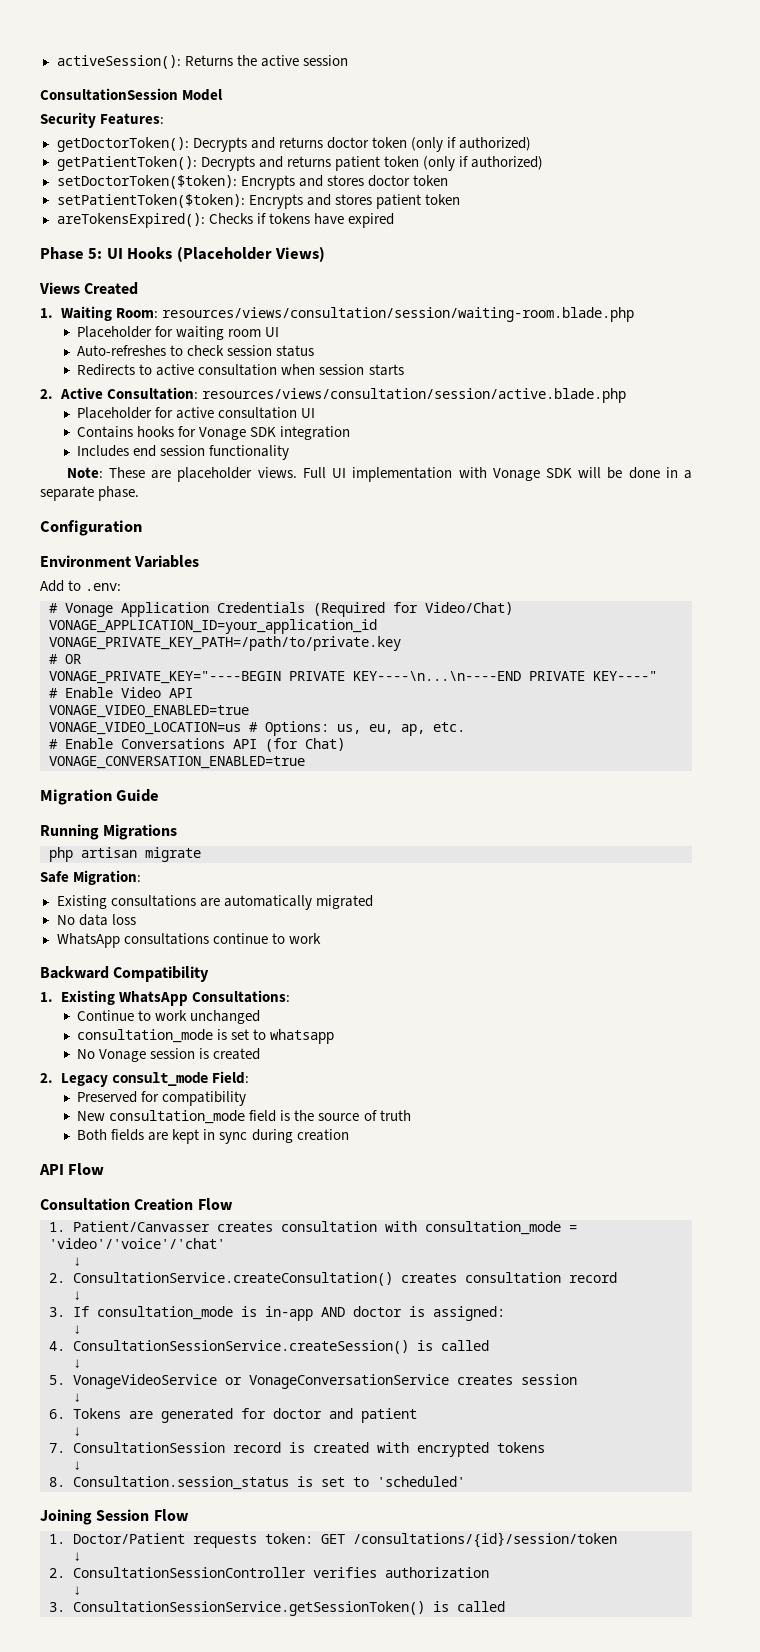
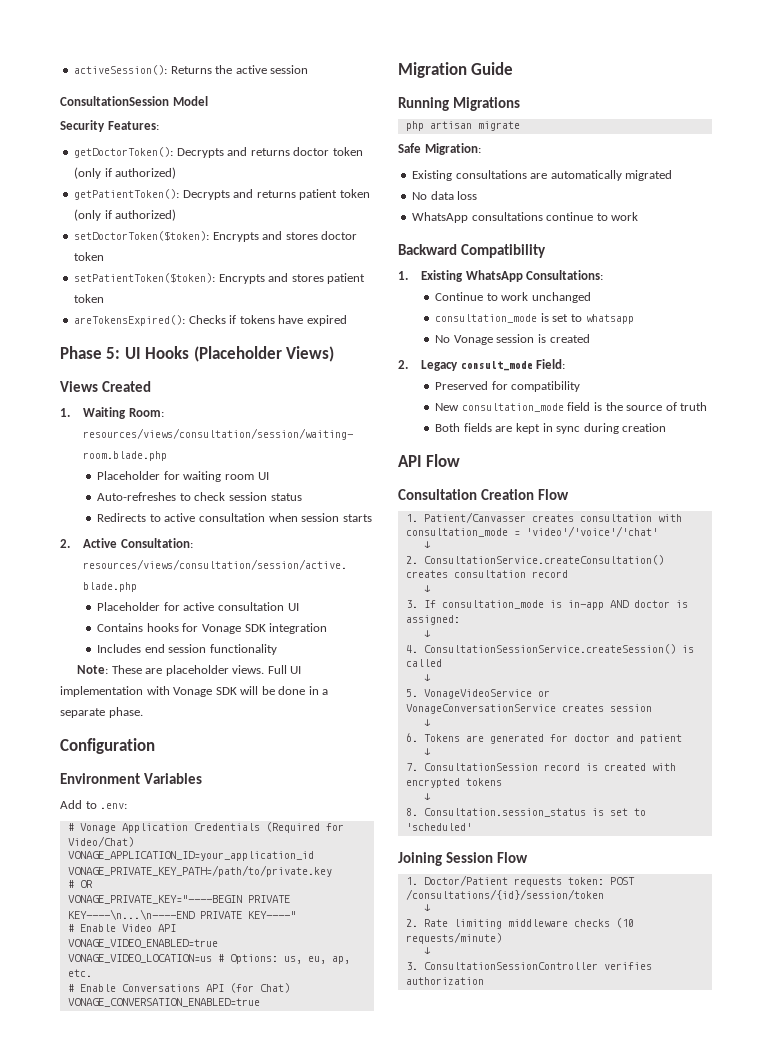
- 1. Doctor/Patient requests token: GET /consultations/{id}/session/token
+ 1. Doctor/Patient requests token: POST /consultations/{id}/session/token
- 2. ConsultationSessionController verifies authorization
+ 2. Rate limiting middleware checks (10 requests/minute)
  ↓
- 3. ConsultationSessionService.getSessionToken() is called
+ 3. ConsultationSessionController verifies authorization

